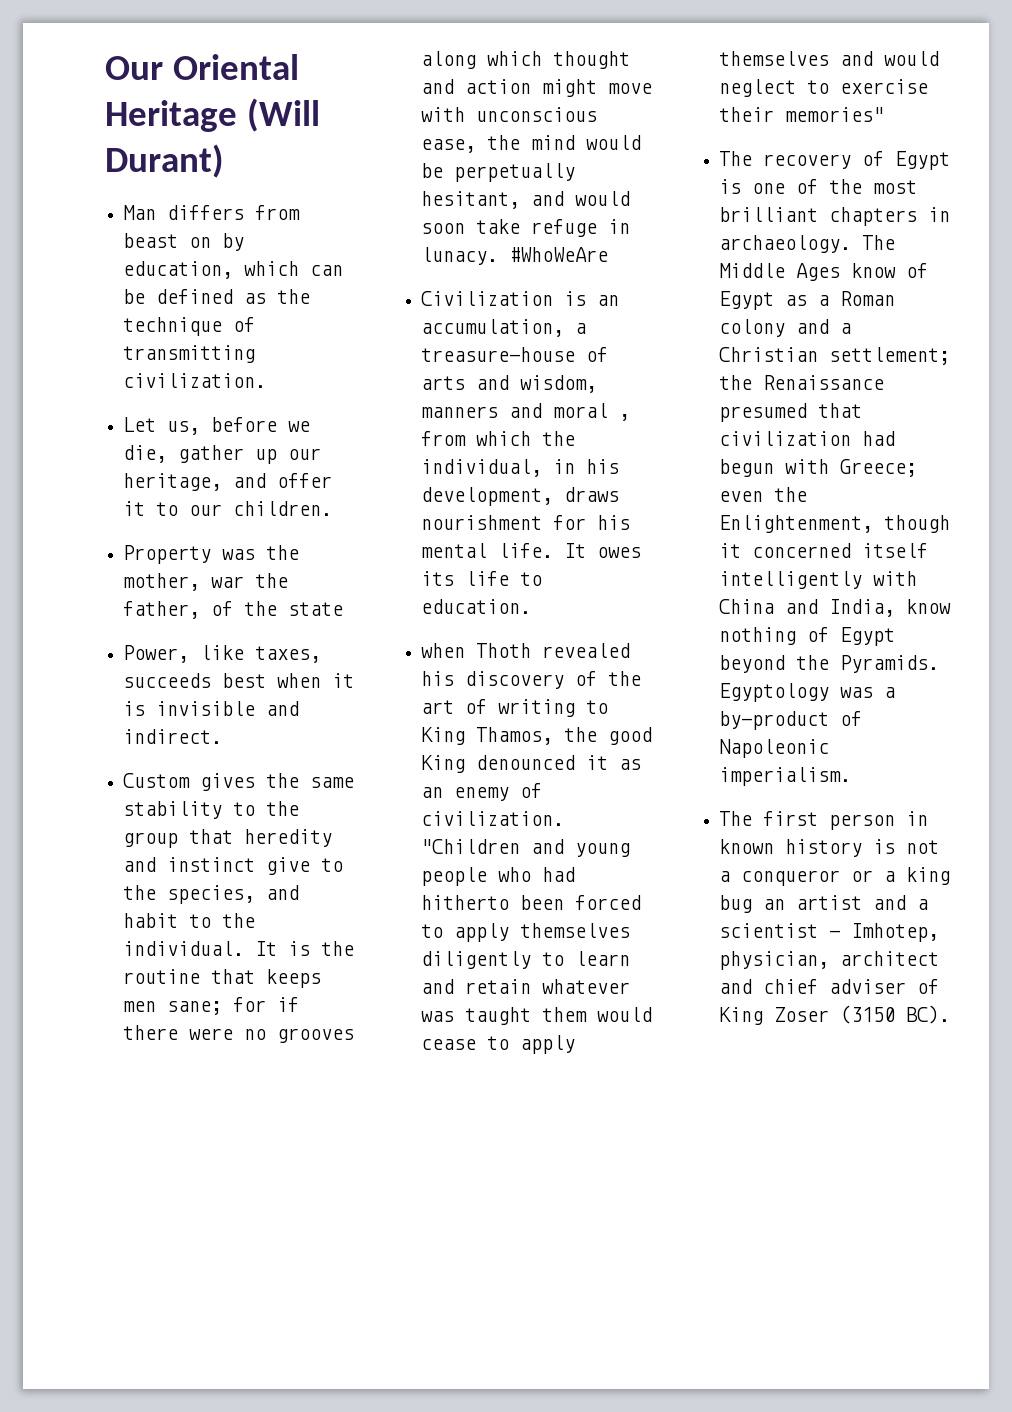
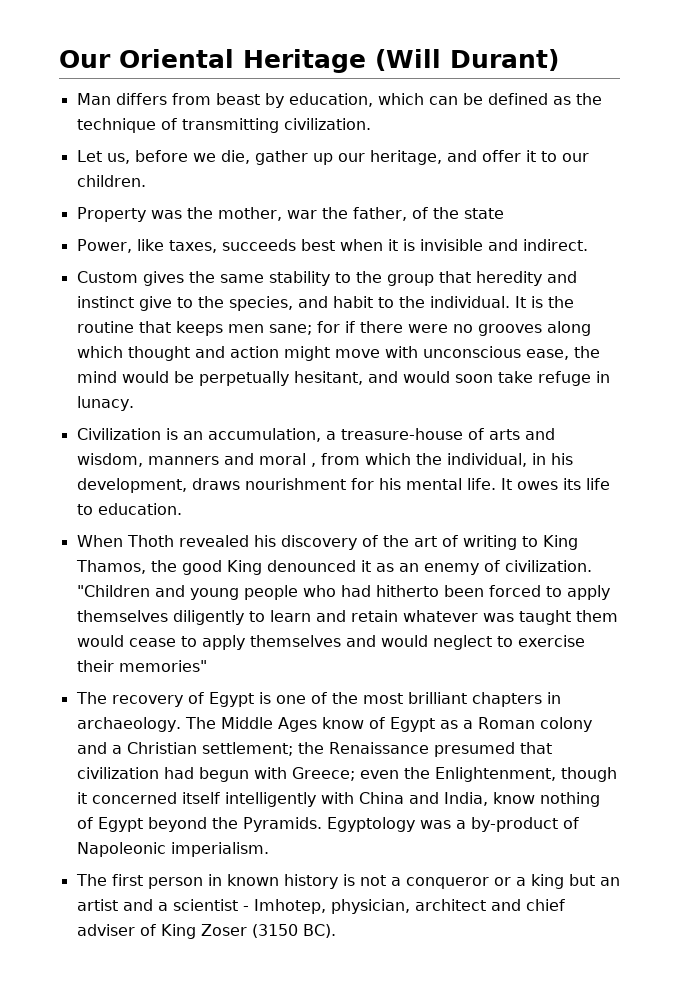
- Man differs from beast on by education, which can be defined as the technique of transmitting civilization.
+ Man differs from beast by education, which can be defined as the technique of transmitting civilization.
- #WhoWeAre
- when Thoth revealed his discovery of the art of writing to King Thamos, the good King denounced it as an enemy of civilization.
+ When Thoth revealed his discovery of the art of writing to King Thamos, the good King denounced it as an enemy of civilization.
- The first person in known history is not a conqueror or a king bug an artist and a scientist - Imhotep, physician, architect and chief adviser of King Zoser (3150 BC).
+ The first person in known history is not a conqueror or a king but an artist and a scientist - Imhotep, physician, architect and chief adviser of King Zoser (3150 BC).

